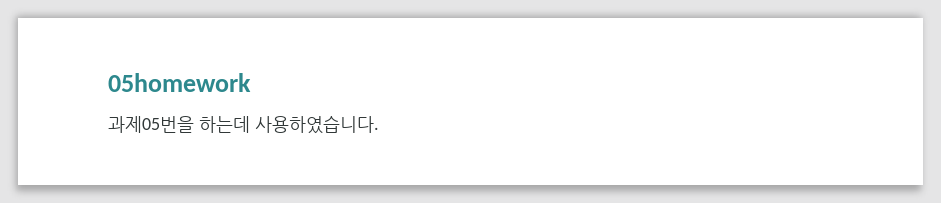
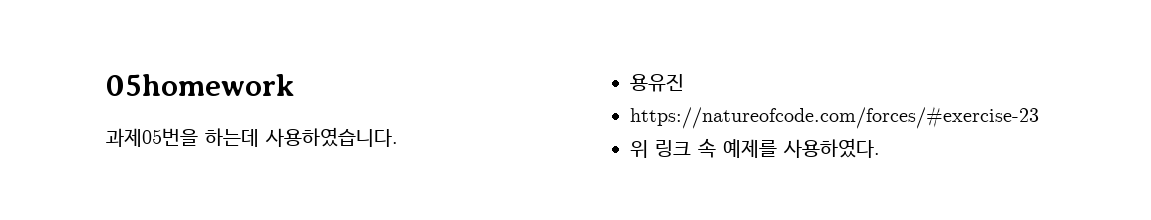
+ 용유진
+ https://natureofcode.com/forces/#exercise-23
+ 위 링크 속 예제를 사용하였다.

